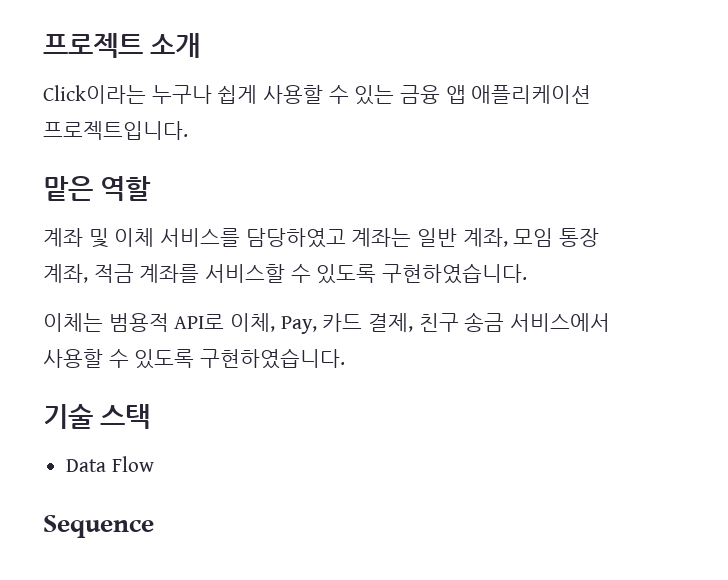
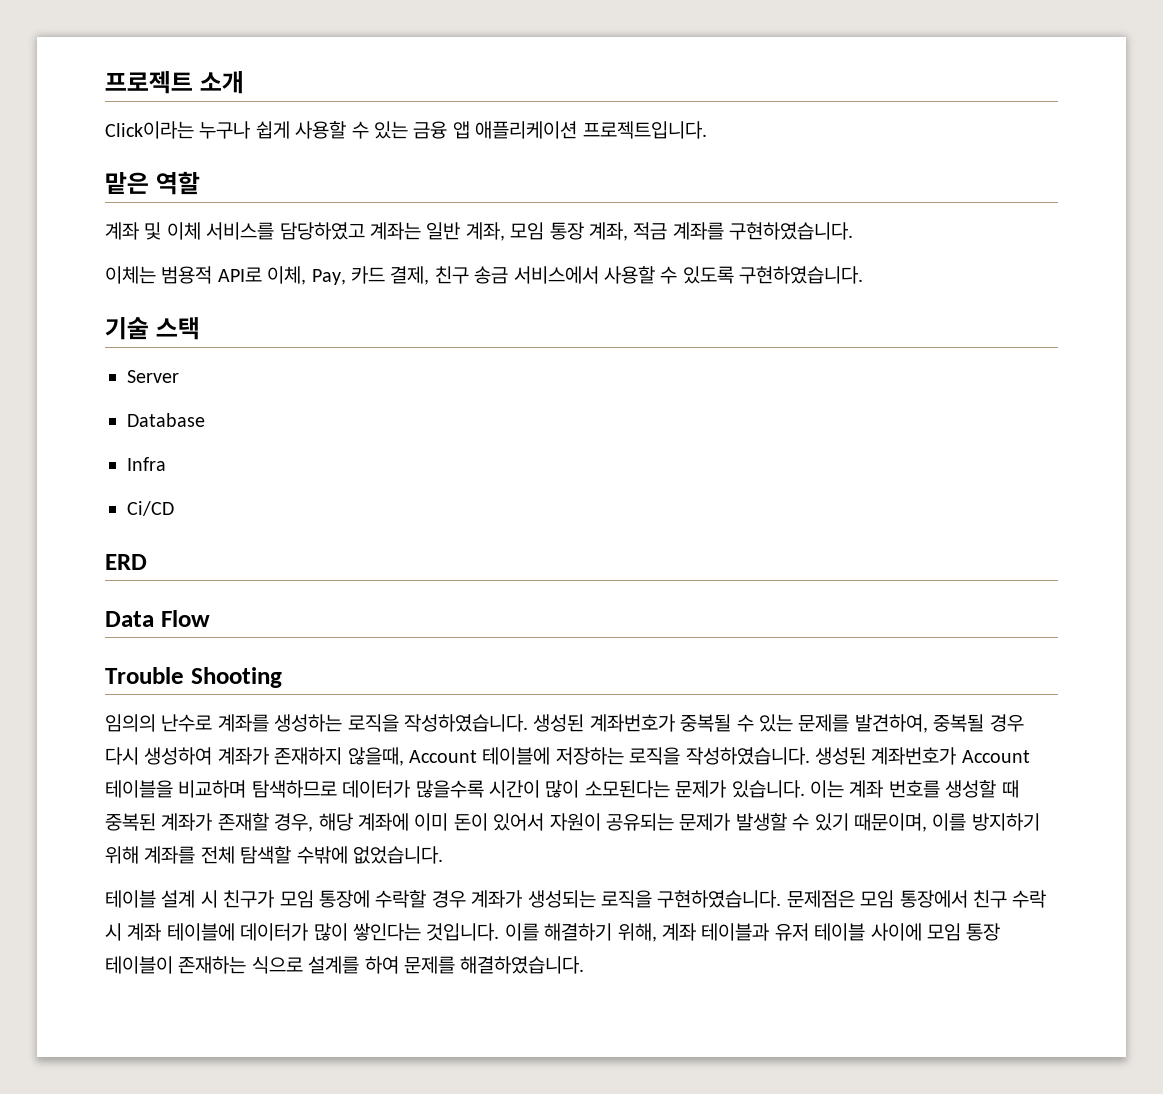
- 계좌 및 이체 서비스를 담당하였고 계좌는 일반 계좌, 모임 통장 계좌, 적금 계좌를 서비스할 수 있도록 구현하였습니다.
+ 계좌 및 이체 서비스를 담당하였고 계좌는 일반 계좌, 모임 통장 계좌, 적금 계좌를 구현하였습니다.
+ Server
+ Database
+ Infra
+ Ci/CD
+ ERD
  Data Flow
- Sequence
+ Trouble Shooting
+ 임의의 난수로 계좌를 생성하는 로직을 작성하였습니다. 생성된 계좌번호가 중복될 수 있는 문제를 발견하여, 중복될 경우 다시 생성하여 계좌가 존재하지 않을때, Account 테이블에 저장하는 로직을 작성하였습니다. 생성된 계좌번호가 Account 테이블을 비교하며 탐색하므로 데이터가 많을수록 시간이 많이 소모된다는 문제가 있습니다. 이는 계좌 번호를 생성할 때 중복된 계좌가 존재할 경우, 해당 계좌에 이미 돈이 있어서 자원이 공유되는 문제가 발생할 수 있기 때문이며, 이를 방지하기 위해 계좌를 전체 탐색할 수밖에 없었습니다.
+ 테이블 설계 시 친구가 모임 통장에 수락할 경우 계좌가 생성되는 로직을 구현하였습니다. 문제점은 모임 통장에서 친구 수락 시 계좌 테이블에 데이터가 많이 쌓인다는 것입니다. 이를 해결하기 위해, 계좌 테이블과 유저 테이블 사이에 모임 통장 테이블이 존재하는 식으로 설계를 하여 문제를 해결하였습니다.

